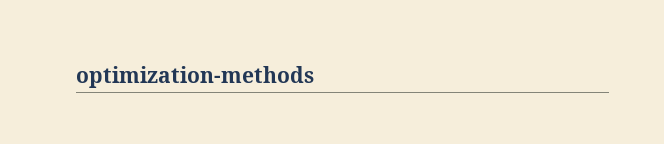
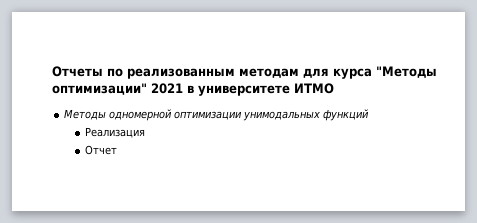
- optimization-methods
+ Отчеты по реализованным методам для курса "Методы оптимизации" 2021 в университете ИТМО
+ Методы одномерной оптимизации унимодальных функций
+ Реализация
+ Отчет

